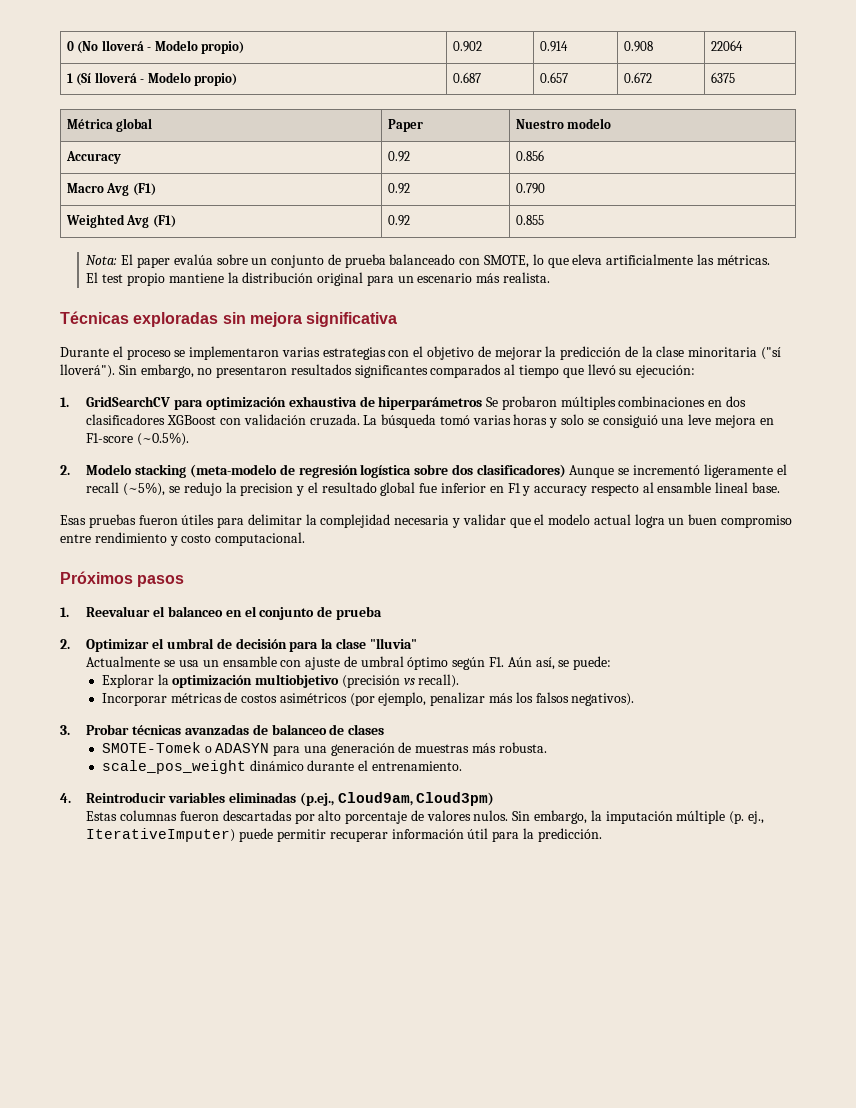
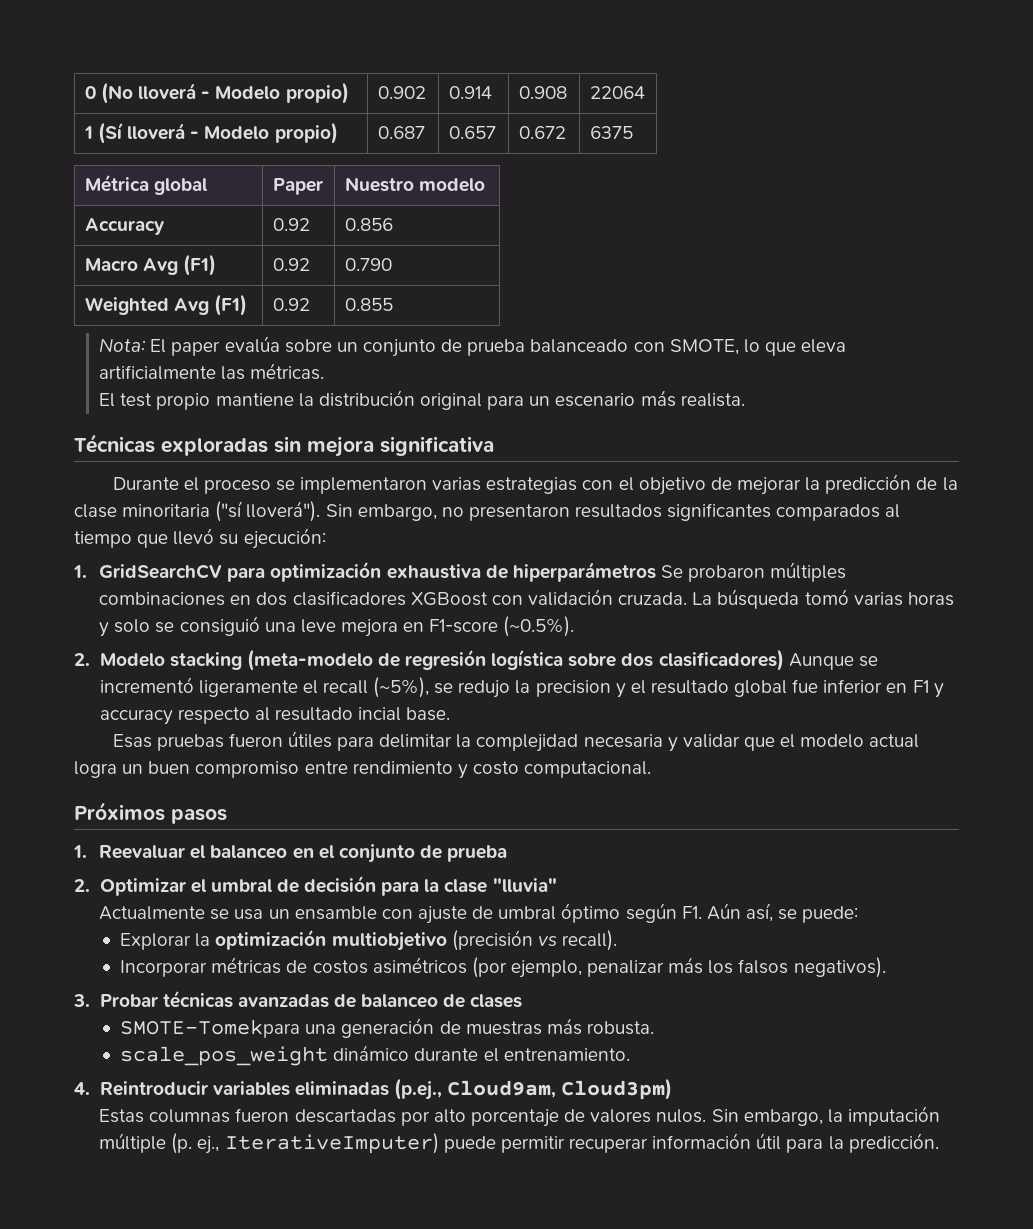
- 2. Modelo stacking (meta-modelo de regresión logística sobre dos clasificadores) Aunque se incrementó ligeramente el recall (~5%), se redujo la precision y el resultado global fue inferior en F1 y accuracy respecto al ensamble lineal base.
+ 2. Modelo stacking (meta-modelo de regresión logística sobre dos clasificadores) Aunque se incrementó ligeramente el recall (~5%), se redujo la precision y el resultado global fue inferior en F1 y accuracy respecto al resultado incial base.
- SMOTE-Tomek o ADASYN para una generación de muestras más robusta.
+ SMOTE-Tomekpara una generación de muestras más robusta.

